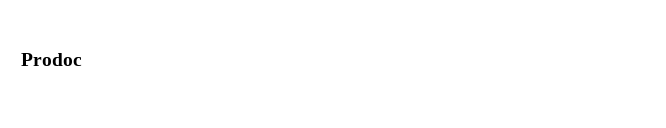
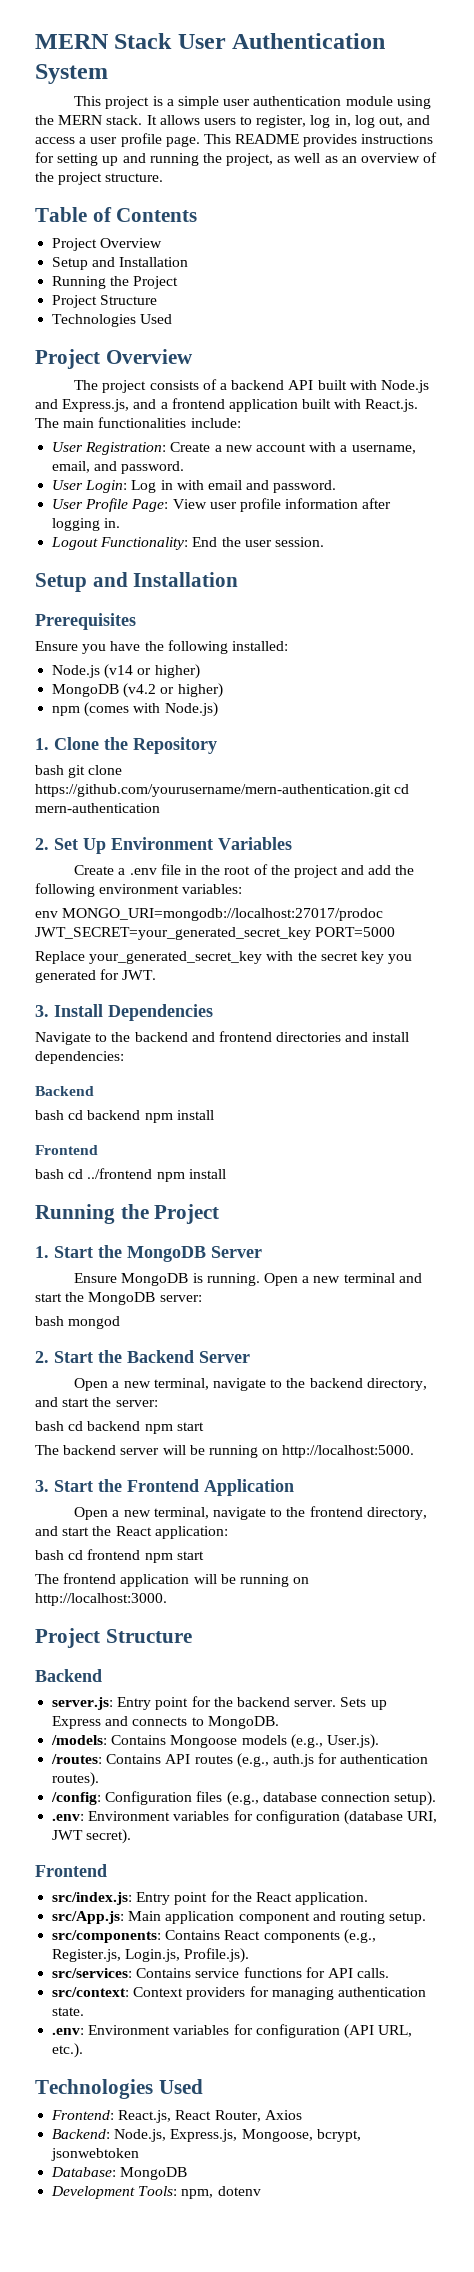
- Prodoc
+ MERN Stack User Authentication System
+ This project is a simple user authentication module using the MERN stack. It allows users to register, log in, log out, and access a user profile page. This README provides instructions for setting up and running the project, as well as an overview of the project structure.
+ Table of Contents
+ Project Overview
+ Setup and Installation
+ Running the Project
+ Project Structure
+ Technologies Used
+ Project Overview
+ The project consists of a backend API built with Node.js and Express.js, and a frontend application built with React.js. The main functionalities include:
+ User Registration: Create a new account with a username, email, and password.
+ User Login: Log in with email and password.
+ User Profile Page: View user profile information after logging in.
+ Logout Functionality: End the user session.
+ Setup and Installation
+ Prerequisites
+ Ensure you have the following installed:
+ Node.js (v14 or higher)
+ MongoDB (v4.2 or higher)
+ npm (comes with Node.js)
+ 1. Clone the Repository
+ bash git clone https://github.com/yourusername/mern-authentication.git cd mern-authentication
+ 2. Set Up Environment Variables
+ Create a .env file in the root of the project and add the following environment variables:
+ env MONGO_URI=mongodb://localhost:27017/prodoc JWT_SECRET=your_generated_secret_key PORT=5000
+ Replace your_generated_secret_key with the secret key you generated for JWT.
+ 3. Install Dependencies
+ Navigate to the backend and frontend directories and install dependencies:
+ Backend
+ bash cd backend npm install
+ Frontend
+ bash cd ../frontend npm install
+ Running the Project
+ 1. Start the MongoDB Server
+ Ensure MongoDB is running. Open a new terminal and start the MongoDB server:
+ bash mongod
+ 2. Start the Backend Server
+ Open a new terminal, navigate to the backend directory, and start the server:
+ bash cd backend npm start
+ The backend server will be running on http://localhost:5000.
+ 3. Start the Frontend Application
+ Open a new terminal, navigate to the frontend directory, and start the React application:
+ bash cd frontend npm start
+ The frontend application will be running on http://localhost:3000.
+ Project Structure
+ Backend
+ server.js: Entry point for the backend server. Sets up Express and connects to MongoDB.
+ /models: Contains Mongoose models (e.g., User.js).
+ /routes: Contains API routes (e.g., auth.js for authentication routes).
+ /config: Configuration files (e.g., database connection setup).
+ .env: Environment variables for configuration (database URI, JWT secret).
+ Frontend
+ src/index.js: Entry point for the React application.
+ src/App.js: Main application component and routing setup.
+ src/components: Contains React components (e.g., Register.js, Login.js, Profile.js).
+ src/services: Contains service functions for API calls.
+ src/context: Context providers for managing authentication state.
+ .env: Environment variables for configuration (API URL, etc.).
+ Technologies Used
+ Frontend: React.js, React Router, Axios
+ Backend: Node.js, Express.js, Mongoose, bcrypt, jsonwebtoken
+ Database: MongoDB
+ Development Tools: npm, dotenv

